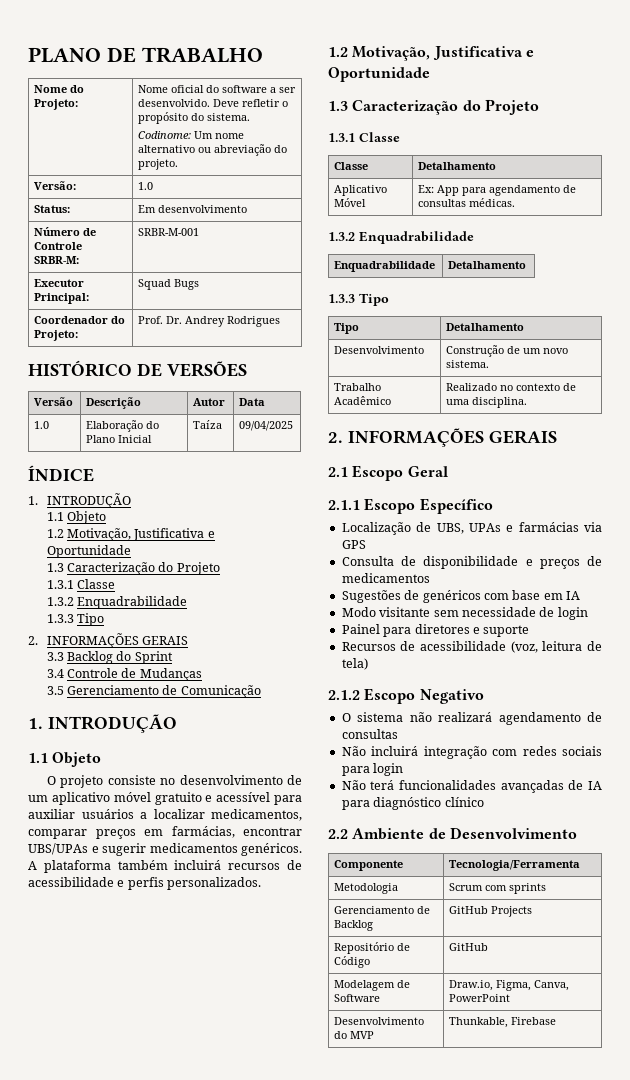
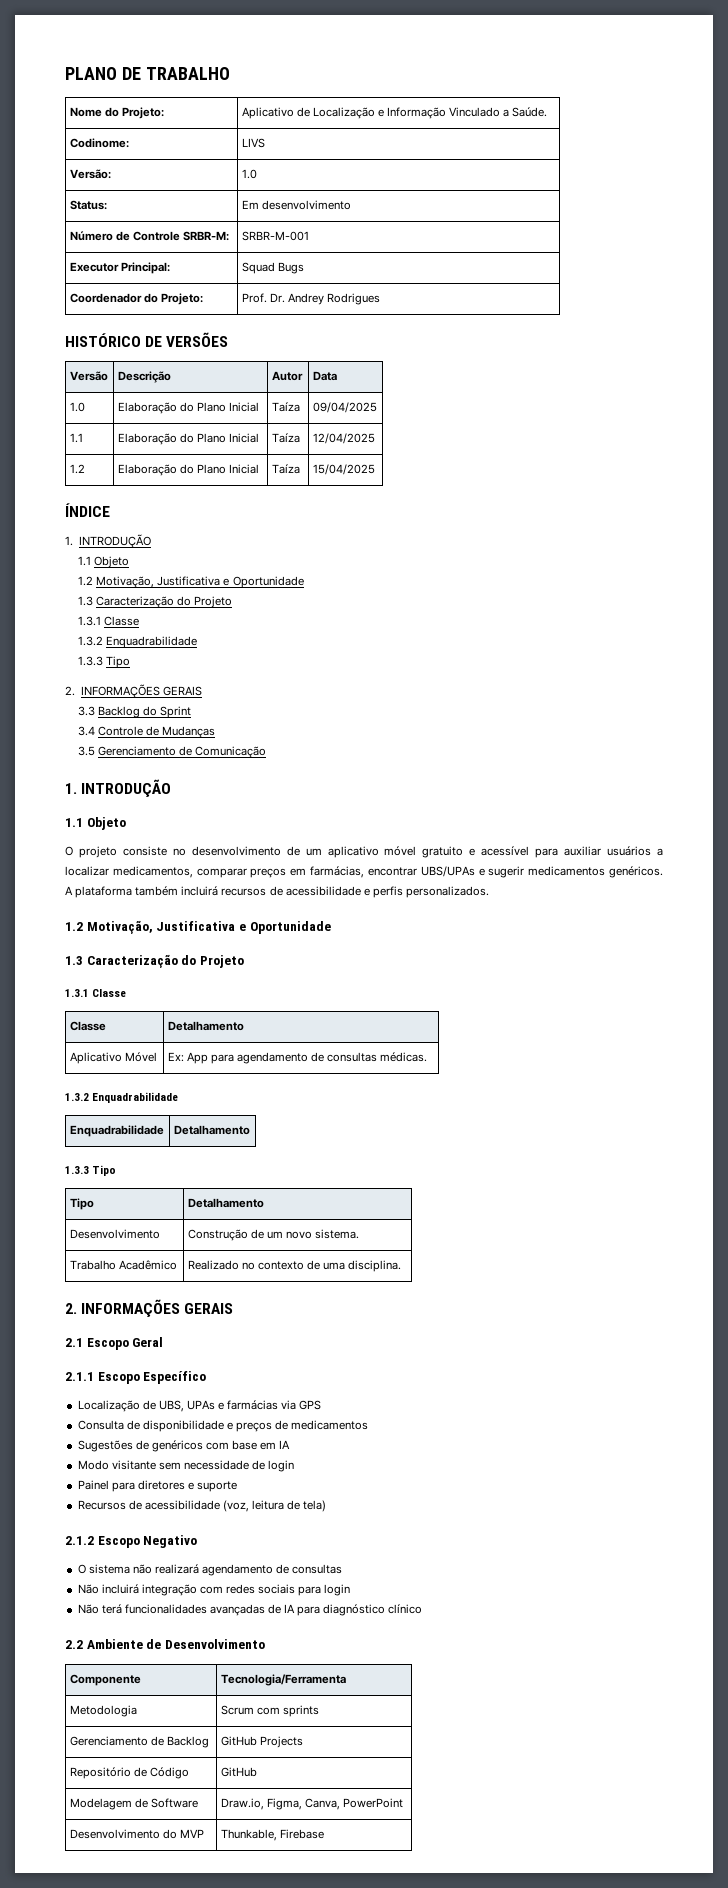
- Nome do Projeto: | Nome oficial do software a ser desenvolvido. Deve refletir o propósito do sistema.
- Codinome: Um nome alternativo ou abreviação do projeto.
+ Nome do Projeto: | Aplicativo de Localização e Informação Vinculado a Saúde.
+ Codinome: | LIVS
+ 1.1 | Elaboração do Plano Inicial | Taíza | 12/04/2025
+ 1.2 | Elaboração do Plano Inicial | Taíza | 15/04/2025

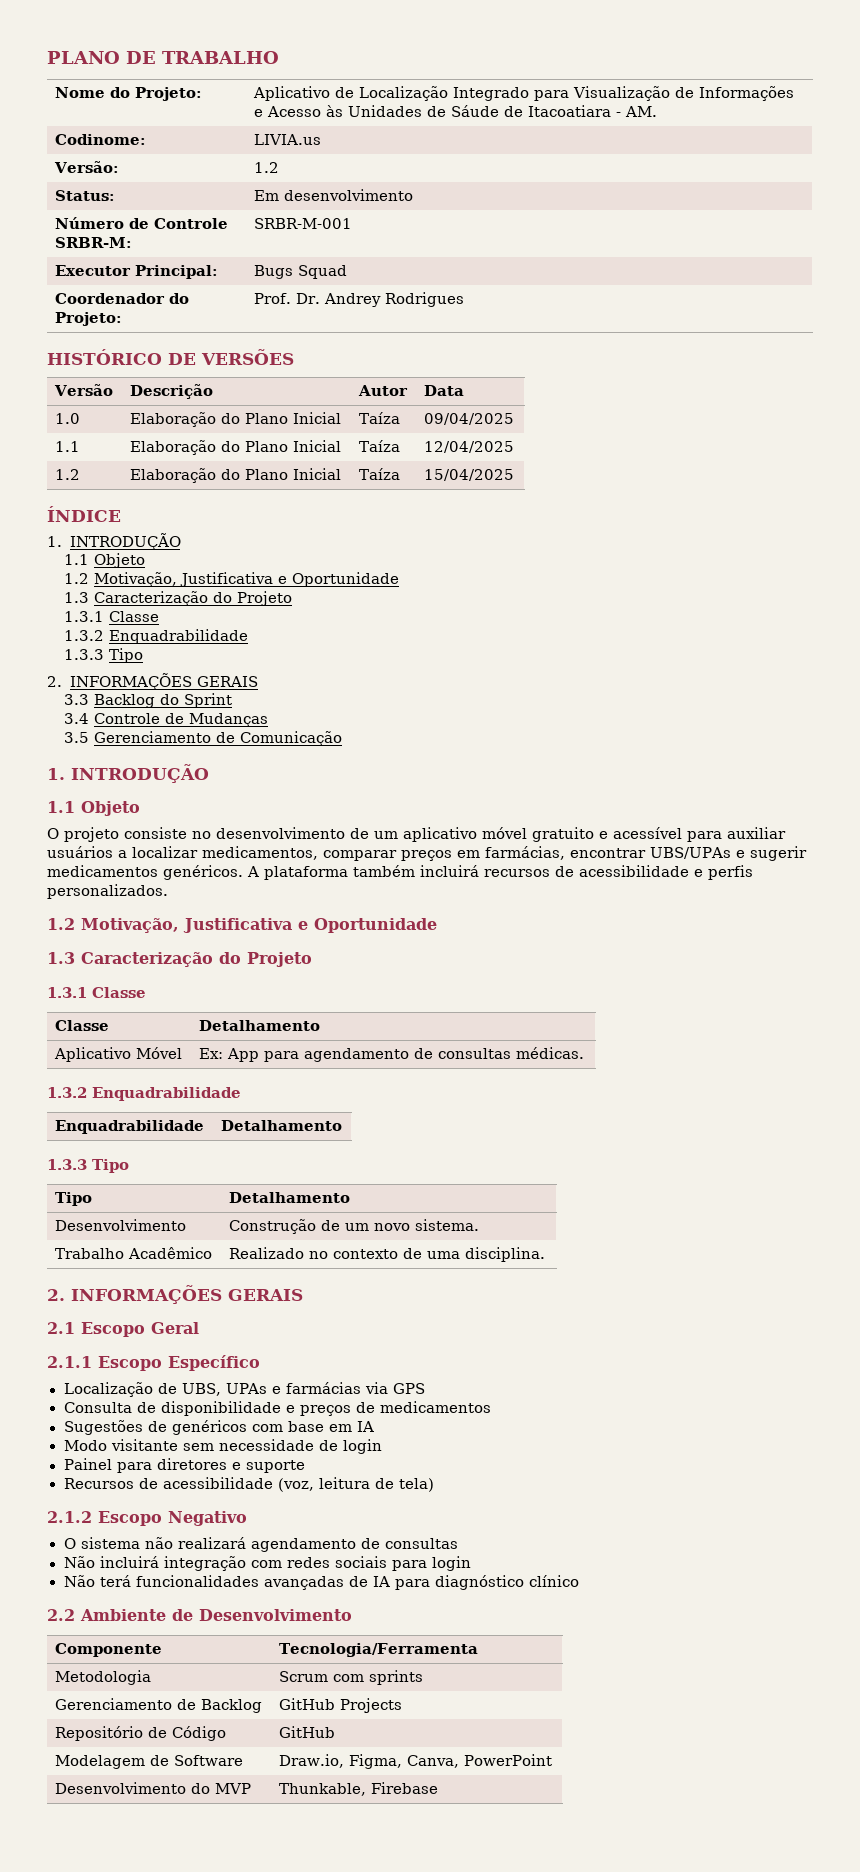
- Nome do Projeto: | Aplicativo de Localização e Informação Vinculado a Saúde.
+ Nome do Projeto: | Aplicativo de Localização Integrado para Visualização de Informações e Acesso às Unidades de Sáude de Itacoatiara - AM.
- Codinome: | LIVS
+ Codinome: | LIVIA.us
- Versão: | 1.0
+ Versão: | 1.2
- Executor Principal: | Squad Bugs
+ Executor Principal: | Bugs Squad

